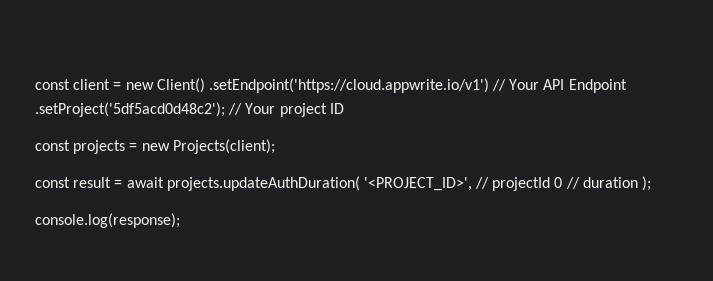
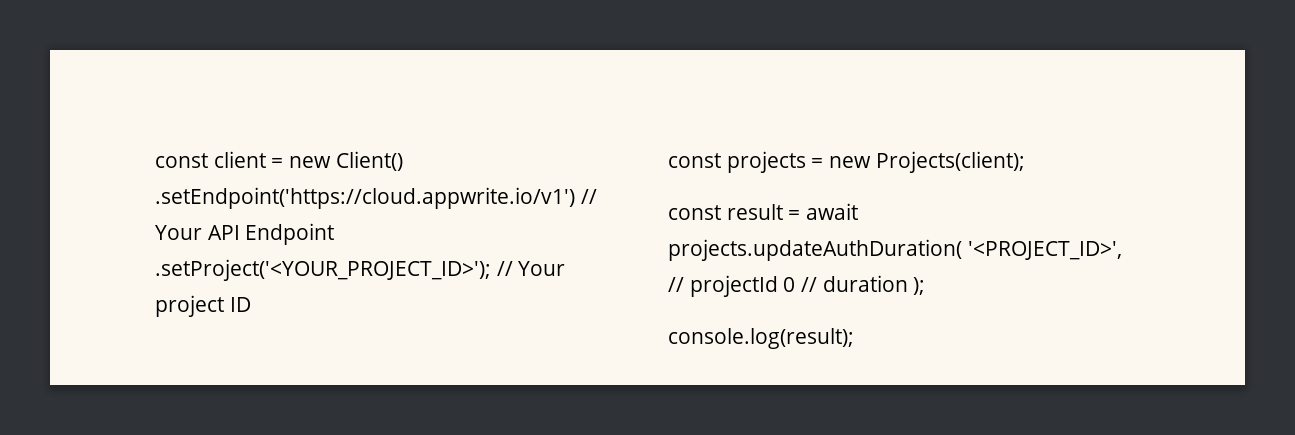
- const client = new Client() .setEndpoint('https://cloud.appwrite.io/v1') // Your API Endpoint .setProject('5df5acd0d48c2'); // Your project ID
+ const client = new Client() .setEndpoint('https://cloud.appwrite.io/v1') // Your API Endpoint .setProject('<YOUR_PROJECT_ID>'); // Your project ID
- console.log(response);
+ console.log(result);

